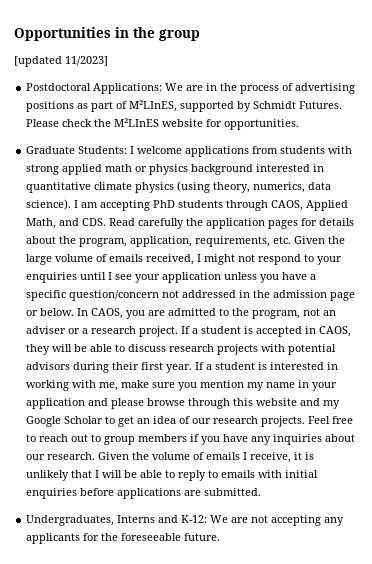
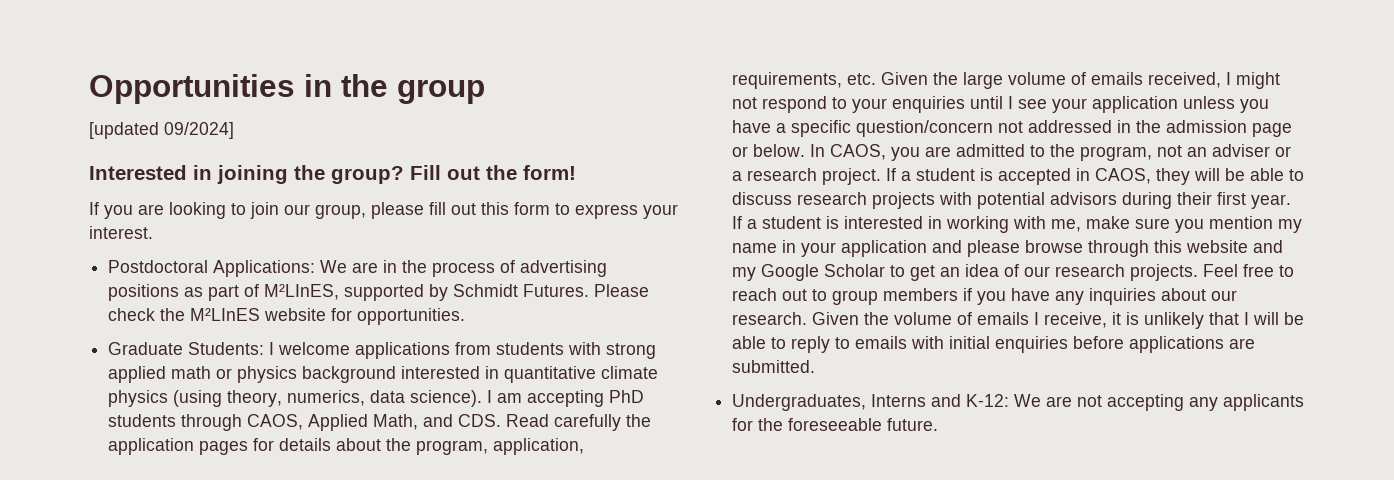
- [updated 11/2023]
+ [updated 09/2024]
+ Interested in joining the group? Fill out the form!
+ If you are looking to join our group, please fill out this form to express your interest.

